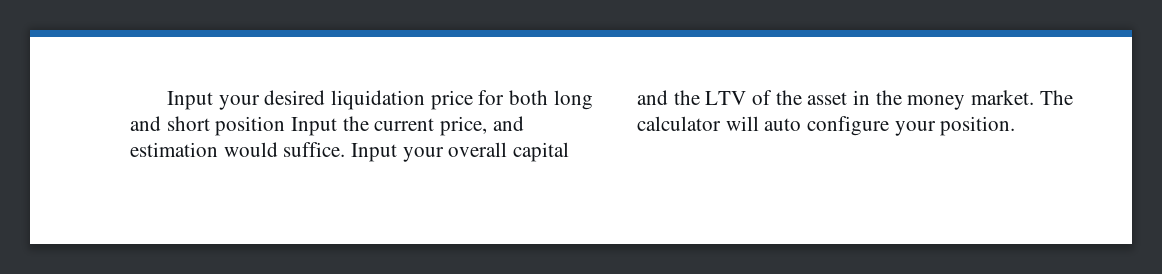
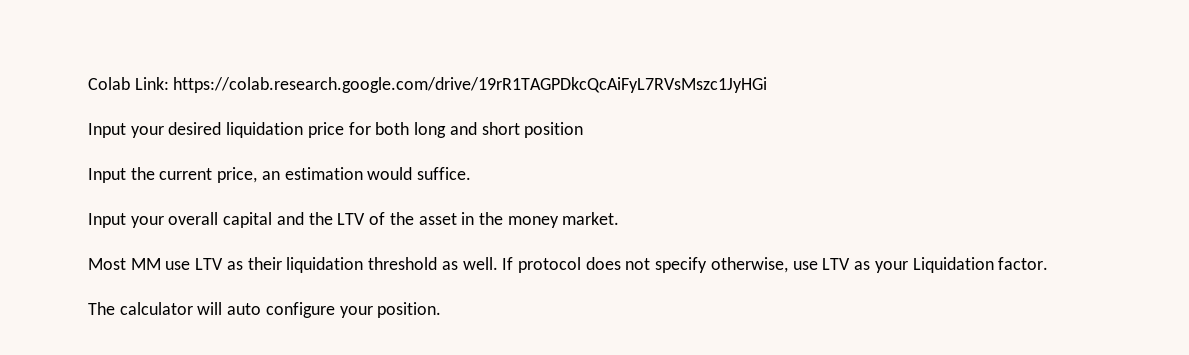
+ Colab Link: https://colab.research.google.com/drive/19rR1TAGPDkcQcAiFyL7RVsMszc1JyHGi
- Input your desired liquidation price for both long and short position Input the current price, and estimation would suffice. Input your overall capital and the LTV of the asset in the money market. The calculator will auto configure your position.
+ Input your desired liquidation price for both long and short position
+ Input the current price, an estimation would suffice.
+ Input your overall capital and the LTV of the asset in the money market.
+ Most MM use LTV as their liquidation threshold as well. If protocol does not specify otherwise, use LTV as your Liquidation factor.
+ The calculator will auto configure your position.

